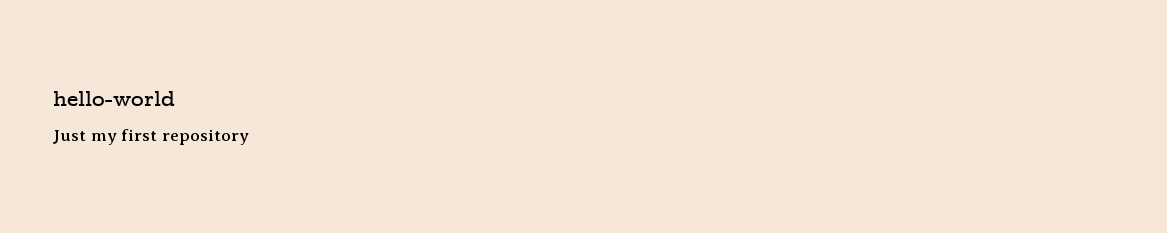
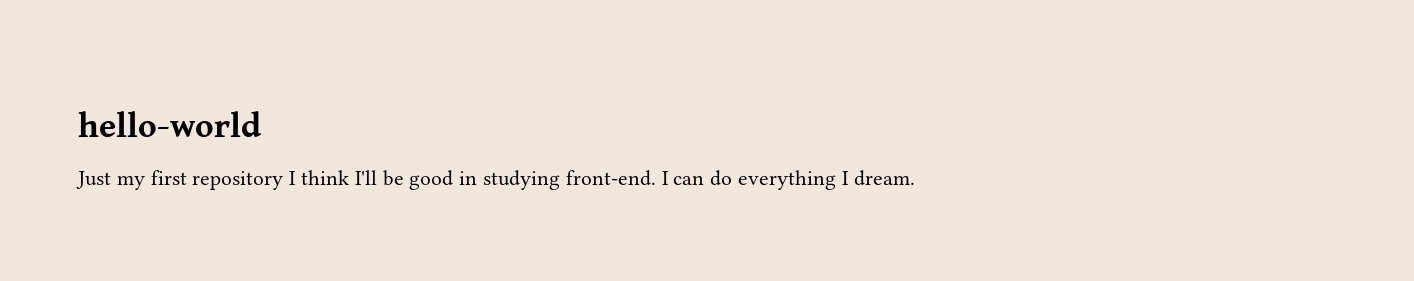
- Just my first repository
+ Just my first repository I think I'll be good in studying front-end. I can do everything I dream.

